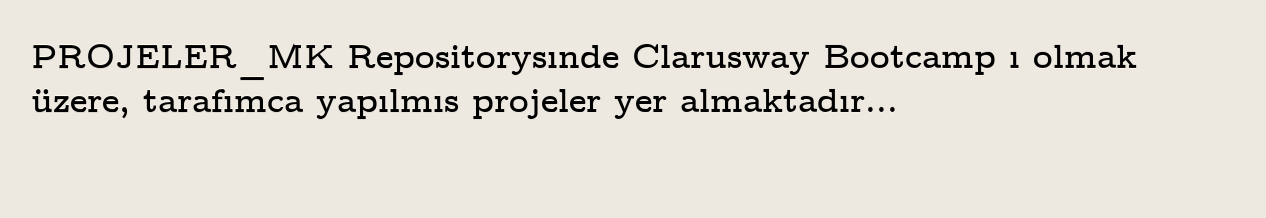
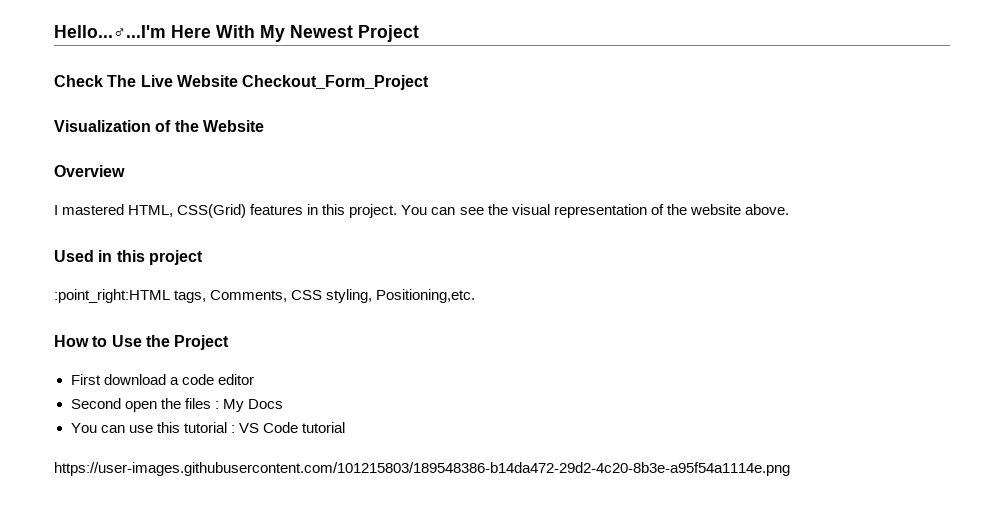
- PROJELER_MK Repositorysınde Clarusway Bootcamp ı olmak üzere, tarafımca yapılmıs projeler yer almaktadır...
+ Hello...♂...I'm Here With My Newest Project
+ Check The Live Website Checkout_Form_Project
+ Visualization of the Website
+ Overview
+ I mastered HTML, CSS(Grid) features in this project. You can see the visual representation of the website above.
+ Used in this project
+ :point_right:HTML tags, Comments, CSS styling, Positioning,etc.
+ How to Use the Project
+ First download a code editor
+ Second open the files : My Docs
+ You can use this tutorial : VS Code tutorial
+ https://user-images.githubusercontent.com/101215803/189548386-b14da472-29d2-4c20-8b3e-a95f54a1114e.png

